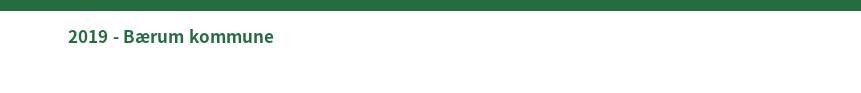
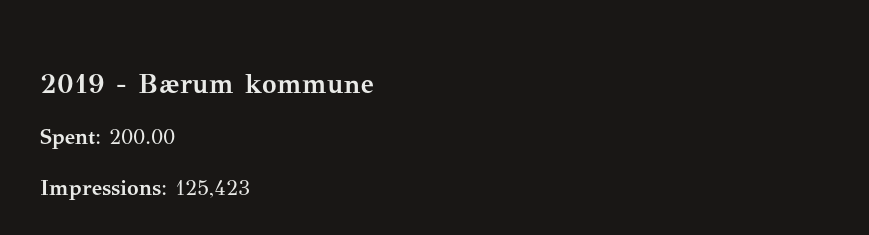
+ Spent: 200.00
+ Impressions: 125,423

